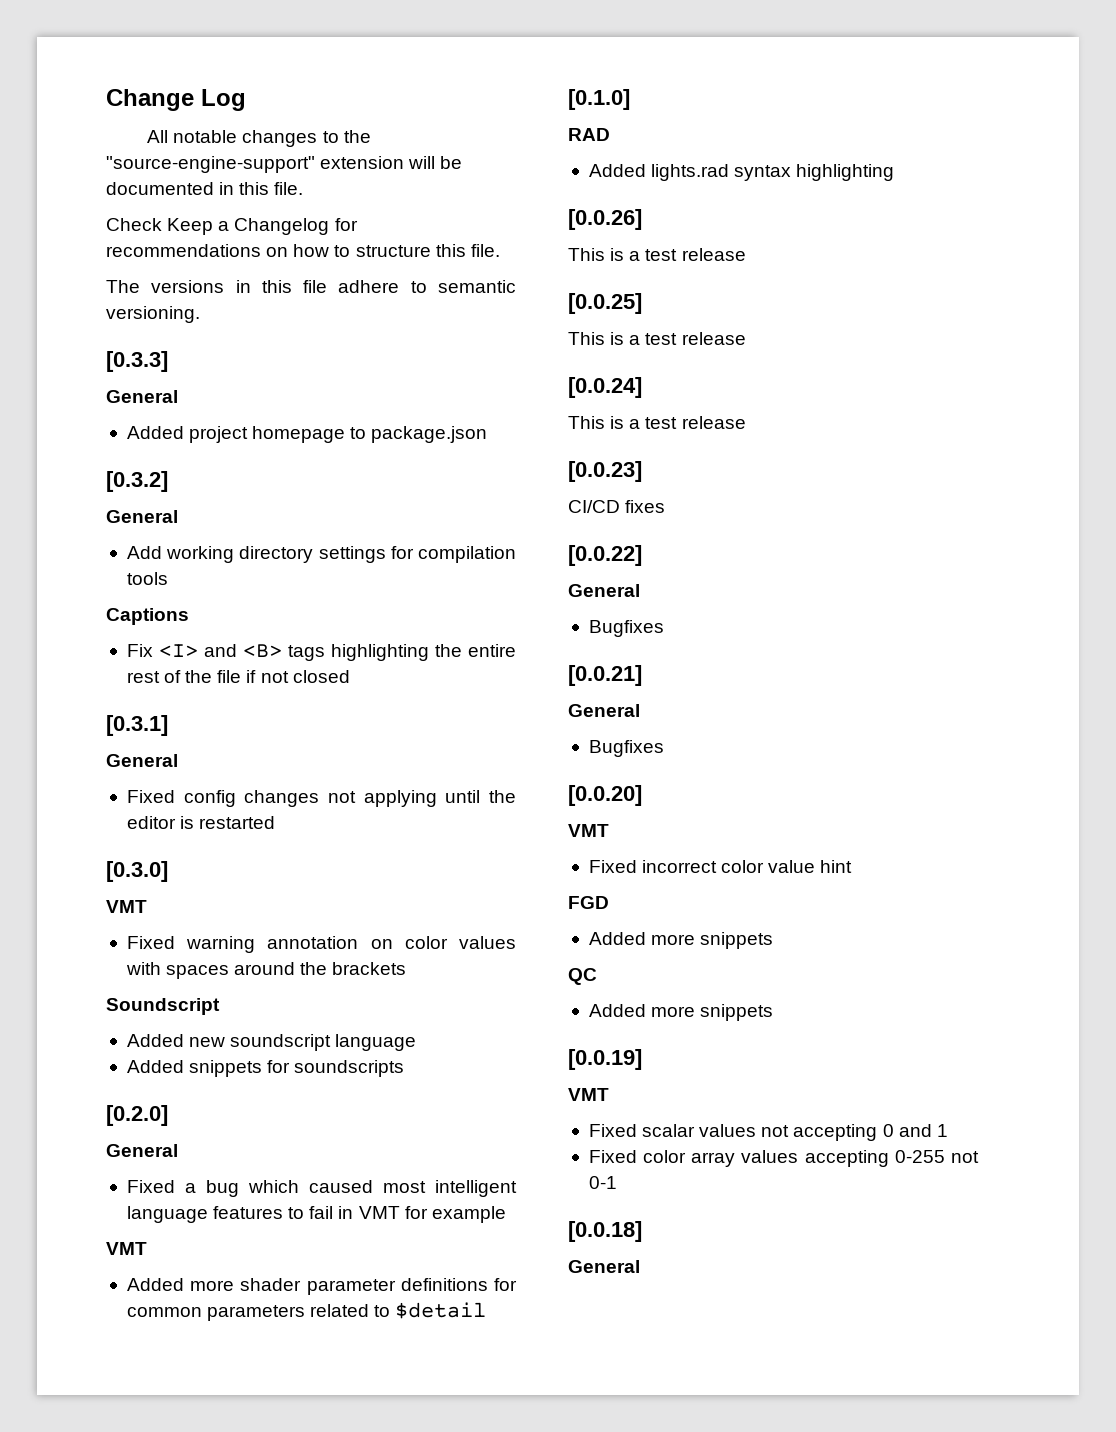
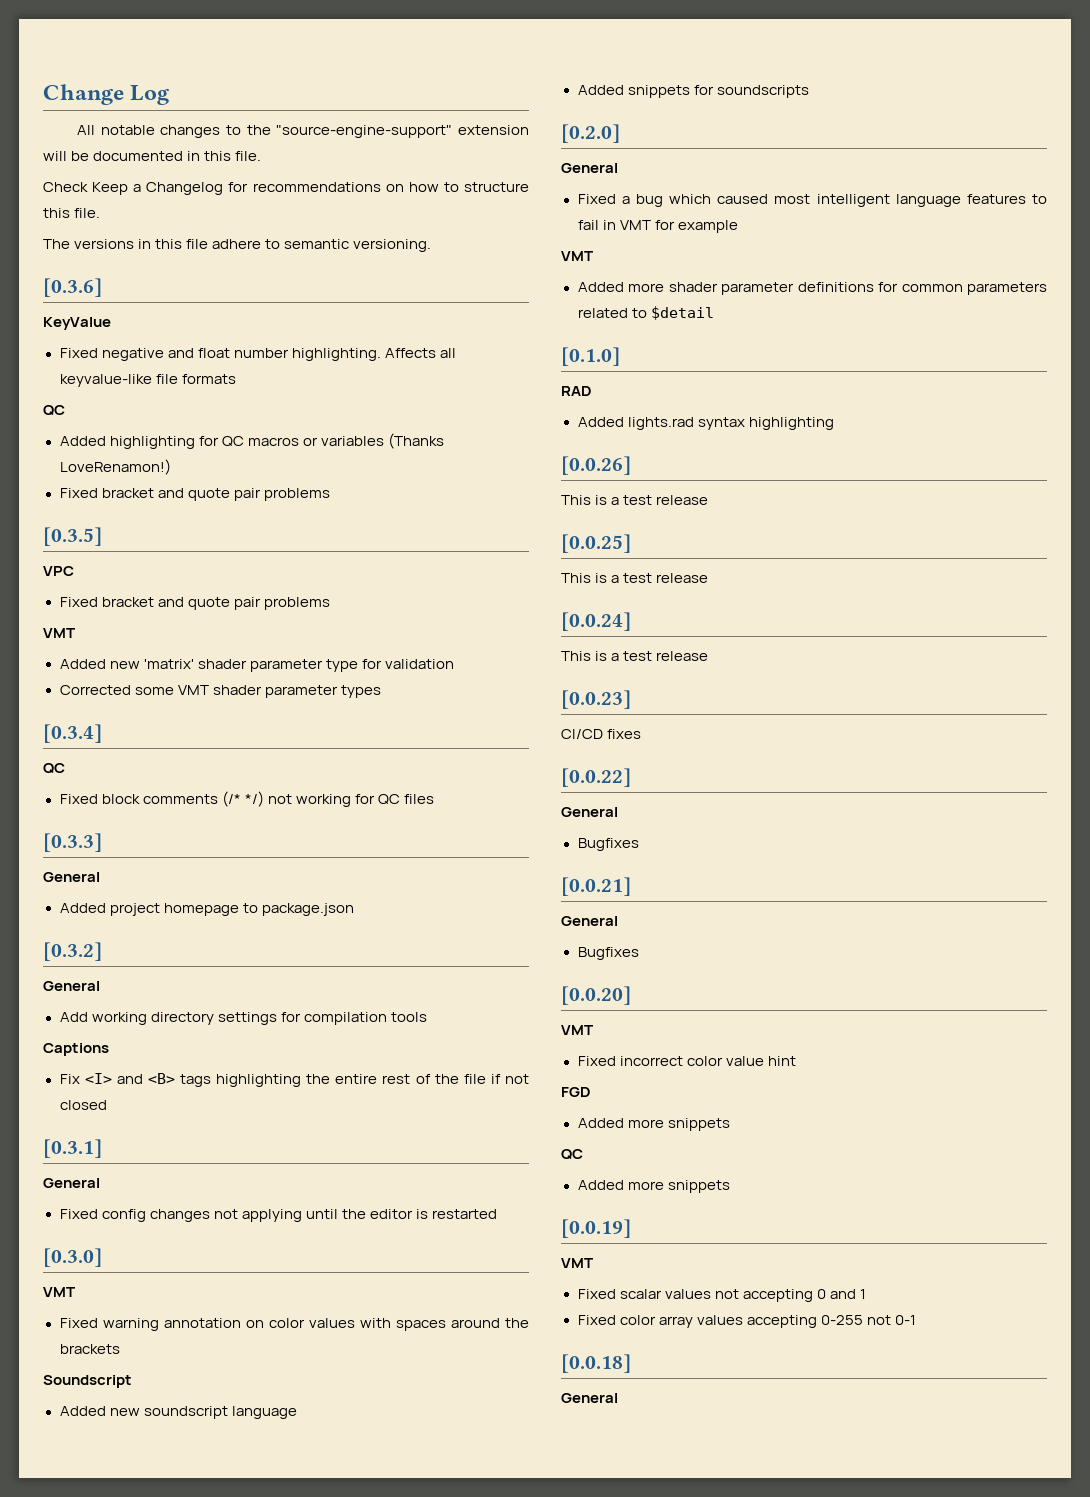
+ [0.3.6]
+ KeyValue
+ Fixed negative and float number highlighting. Affects all keyvalue-like file formats
+ QC
+ Added highlighting for QC macros or variables (Thanks LoveRenamon!)
+ Fixed bracket and quote pair problems
+ [0.3.5]
+ VPC
+ Fixed bracket and quote pair problems
+ VMT
+ Added new 'matrix' shader parameter type for validation
+ Corrected some VMT shader parameter types
+ [0.3.4]
+ QC
+ Fixed block comments (/* */) not working for QC files

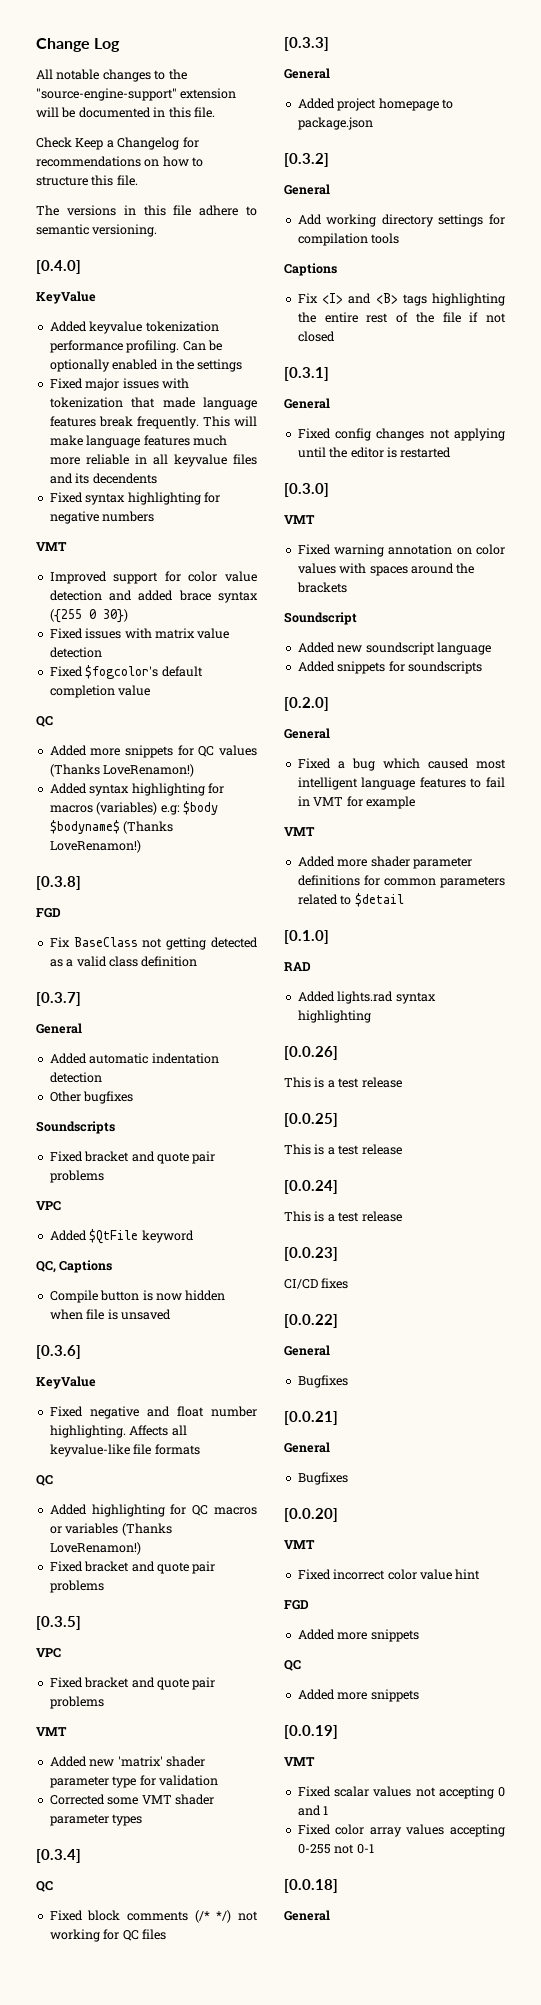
+ [0.4.0]
+ KeyValue
+ Added keyvalue tokenization performance profiling. Can be optionally enabled in the settings
+ Fixed major issues with tokenization that made language features break frequently. This will make language features much more reliable in all keyvalue files and its decendents
+ Fixed syntax highlighting for negative numbers
+ VMT
+ Improved support for color value detection and added brace syntax ({255 0 30})
+ Fixed issues with matrix value detection
+ Fixed $fogcolor's default completion value
+ QC
+ Added more snippets for QC values (Thanks LoveRenamon!)
+ Added syntax highlighting for macros (variables) e.g: $body $bodyname$ (Thanks LoveRenamon!)
+ [0.3.8]
+ FGD
+ Fix BaseClass not getting detected as a valid class definition
+ [0.3.7]
+ General
+ Added automatic indentation detection
+ Other bugfixes
+ Soundscripts
+ Fixed bracket and quote pair problems
+ VPC
+ Added $QtFile keyword
+ QC, Captions
+ Compile button is now hidden when file is unsaved

